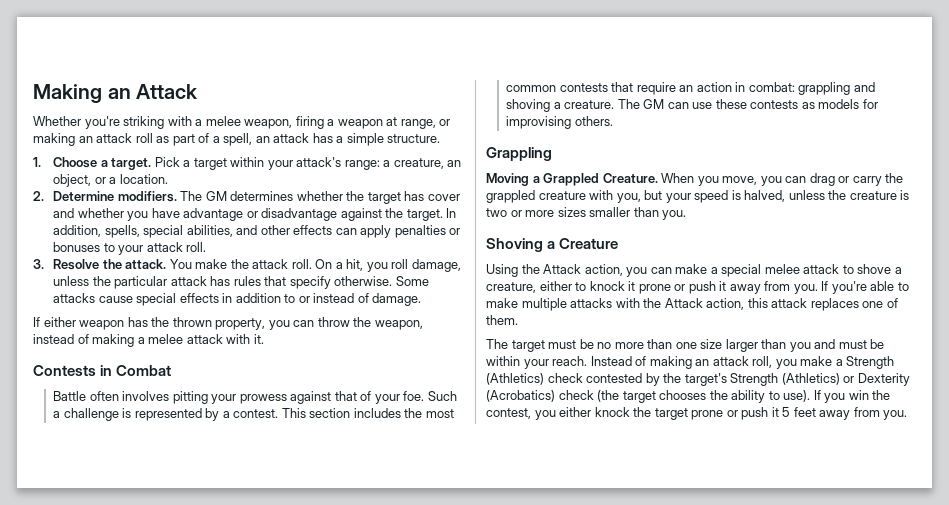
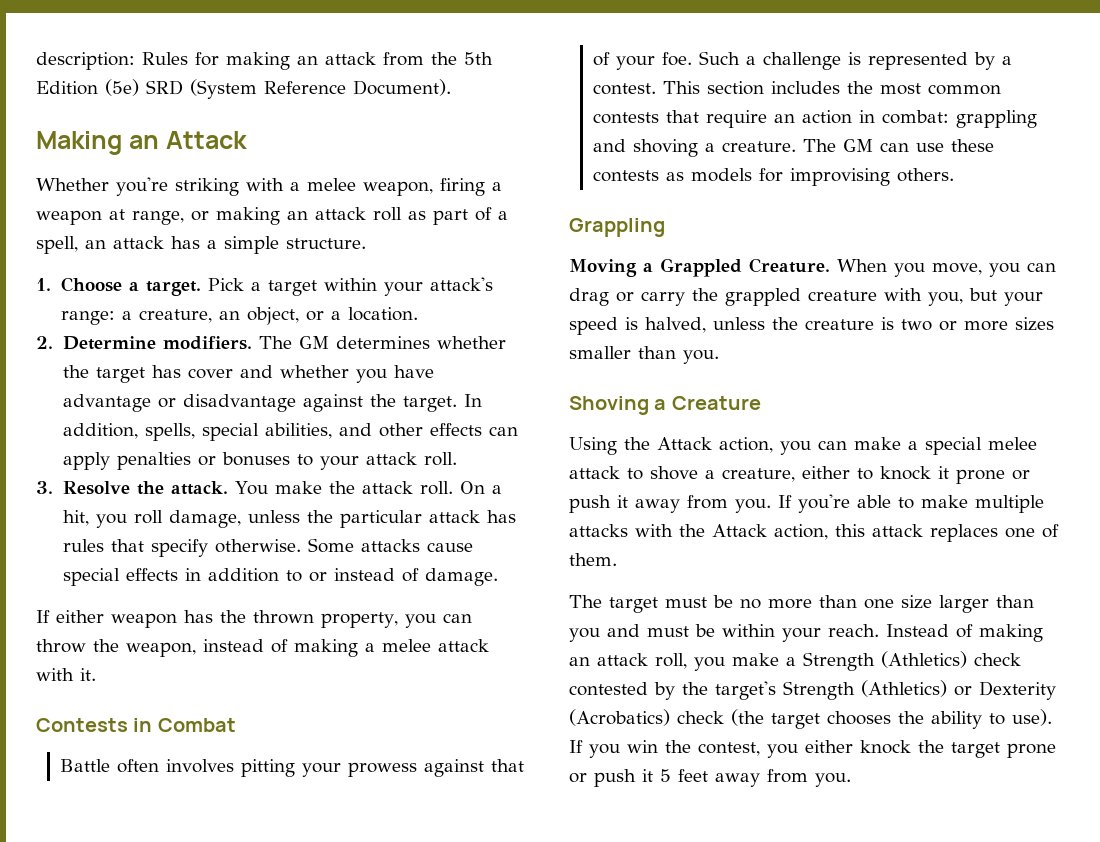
+ description: Rules for making an attack from the 5th Edition (5e) SRD (System Reference Document).

